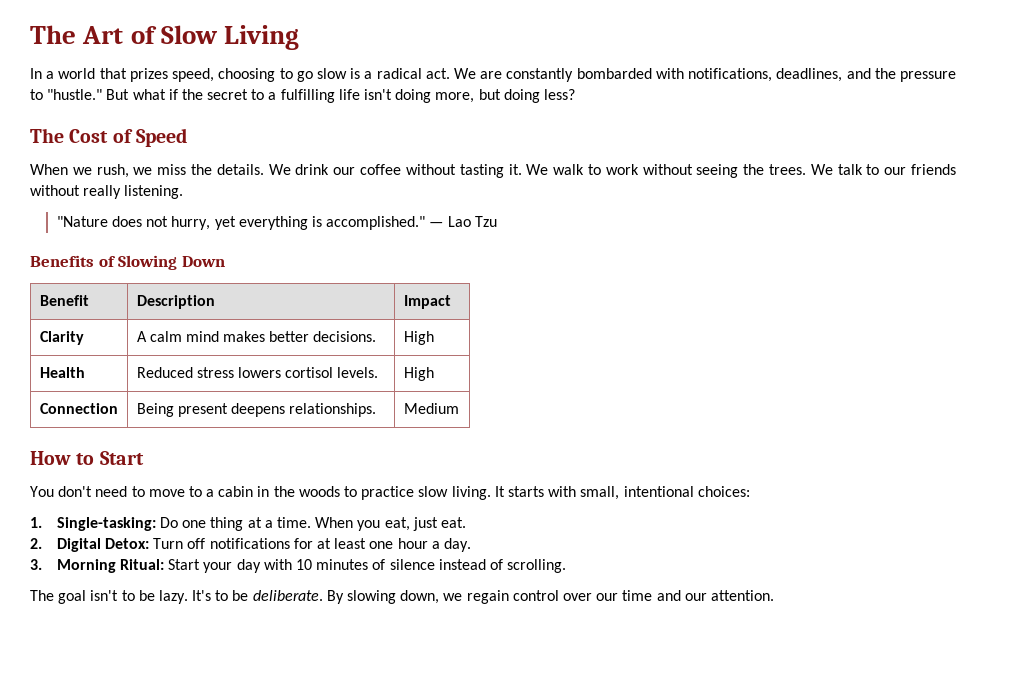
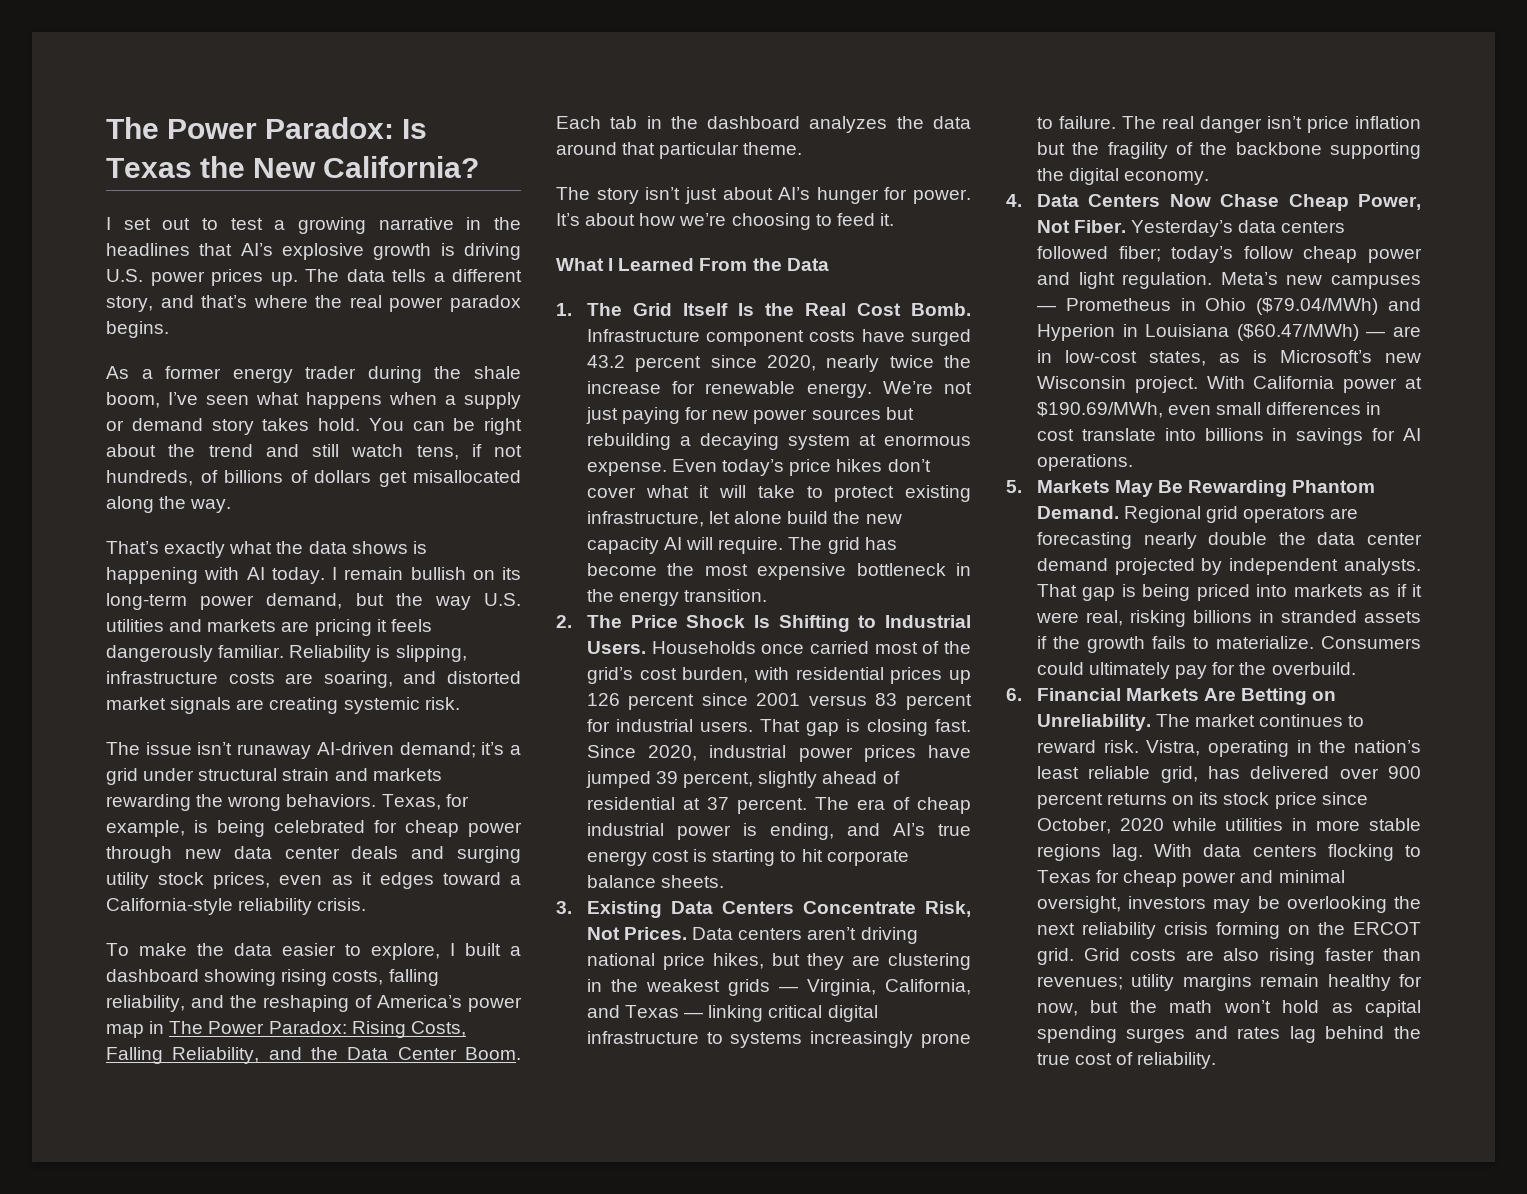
- The Art of Slow Living
- In a world that prizes speed, choosing to go slow is a radical act. We are constantly bombarded with notifications, deadlines, and the pressure to "hustle." But what if the secret to a fulfilling life isn't doing more, but doing less?
- The Cost of Speed
- When we rush, we miss the details. We drink our coffee without tasting it. We walk to work without seeing the trees. We talk to our friends without really listening.
- "Nature does not hurry, yet everything is accomplished." — Lao Tzu
- Benefits of Slowing Down
- Benefit | Description | Impact
- Clarity | A calm mind makes better decisions. | High
- Health | Reduced stress lowers cortisol levels. | High
- Connection | Being present deepens relationships. | Medium
- How to Start
- You don't need to move to a cabin in the woods to practice slow living. It starts with small, intentional choices:
- 1. Single-tasking: Do one thing at a time. When you eat, just eat.
- 2. Digital Detox: Turn off notifications for at least one hour a day.
- 3. Morning Ritual: Start your day with 10 minutes of silence instead of scrolling.
- The goal isn't to be lazy. It's to be deliberate. By slowing down, we regain control over our time and our attention.
+ The Power Paradox: Is Texas the New California?
+ I set out to test a growing narrative in the headlines that AI’s explosive growth is driving U.S. power prices up. The data tells a different story, and that’s where the real power paradox begins.
+ As a former energy trader during the shale boom, I’ve seen what happens when a supply or demand story takes hold. You can be right about the trend and still watch tens, if not hundreds, of billions of dollars get misallocated along the way.
+ That’s exactly what the data shows is happening with AI today. I remain bullish on its long-term power demand, but the way U.S. utilities and markets are pricing it feels dangerously familiar. Reliability is slipping, infrastructure costs are soaring, and distorted market signals are creating systemic risk.
+ The issue isn’t runaway AI-driven demand; it’s a grid under structural strain and markets rewarding the wrong behaviors. Texas, for example, is being celebrated for cheap power through new data center deals and surging utility stock prices, even as it edges toward a California-style reliability crisis.
+ To make the data easier to explore, I built a dashboard showing rising costs, falling reliability, and the reshaping of America’s power map in The Power Paradox: Rising Costs, Falling Reliability, and the Data Center Boom. Each tab in the dashboard analyzes the data around that particular theme.
+ The story isn’t just about AI’s hunger for power. It’s about how we’re choosing to feed it.
+ What I Learned From the Data
+ 1. The Grid Itself Is the Real Cost Bomb. Infrastructure component costs have surged 43.2 percent since 2020, nearly twice the increase for renewable energy. We’re not just paying for new power sources but rebuilding a decaying system at enormous expense. Even today’s price hikes don’t cover what it will take to protect existing infrastructure, let alone build the new capacity AI will require. The grid has become the most expensive bottleneck in the energy transition.
+ 2. The Price Shock Is Shifting to Industrial Users. Households once carried most of the grid’s cost burden, with residential prices up 126 percent since 2001 versus 83 percent for industrial users. That gap is closing fast. Since 2020, industrial power prices have jumped 39 percent, slightly ahead of residential at 37 percent. The era of cheap industrial power is ending, and AI’s true energy cost is starting to hit corporate balance sheets.
+ 3. Existing Data Centers Concentrate Risk, Not Prices. Data centers aren’t driving national price hikes, but they are clustering in the weakest grids — Virginia, California, and Texas — linking critical digital infrastructure to systems increasingly prone to failure. The real danger isn’t price inflation but the fragility of the backbone supporting the digital economy.
+ 4. Data Centers Now Chase Cheap Power, Not Fiber. Yesterday’s data centers followed fiber; today’s follow cheap power and light regulation. Meta’s new campuses — Prometheus in Ohio ($79.04/MWh) and Hyperion in Louisiana ($60.47/MWh) — are in low-cost states, as is Microsoft’s new Wisconsin project. With California power at $190.69/MWh, even small differences in cost translate into billions in savings for AI operations.
+ 5. Markets May Be Rewarding Phantom Demand. Regional grid operators are forecasting nearly double the data center demand projected by independent analysts. That gap is being priced into markets as if it were real, risking billions in stranded assets if the growth fails to materialize. Consumers could ultimately pay for the overbuild.
+ 6. Financial Markets Are Betting on Unreliability. The market continues to reward risk. Vistra, operating in the nation’s least reliable grid, has delivered over 900 percent returns on its stock price since October, 2020 while utilities in more stable regions lag. With data centers flocking to Texas for cheap power and minimal oversight, investors may be overlooking the next reliability crisis forming on the ERCOT grid. Grid costs are also rising faster than revenues; utility margins remain healthy for now, but the math won’t hold as capital spending surges and rates lag behind the true cost of reliability.

